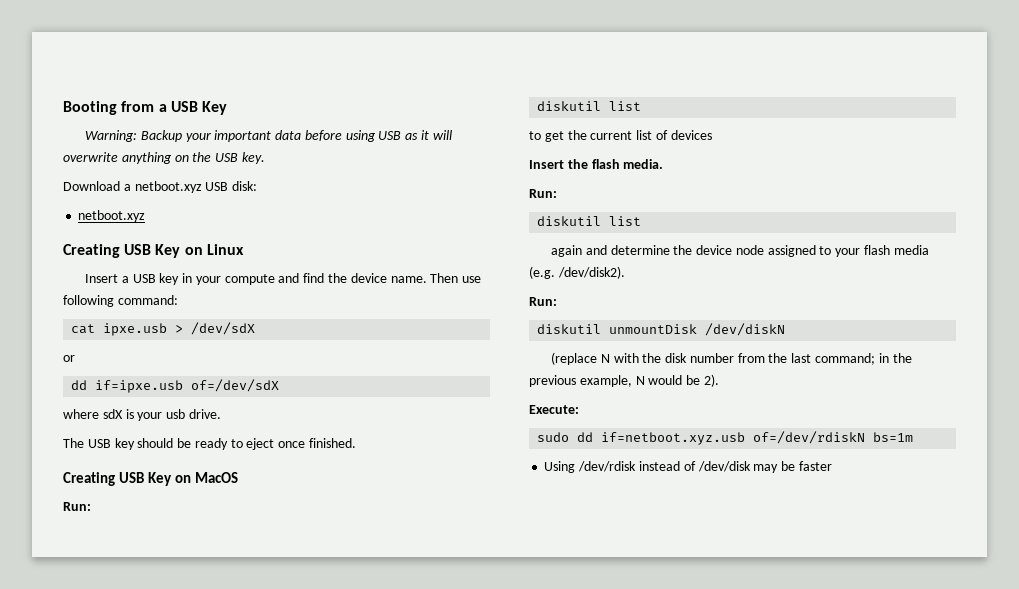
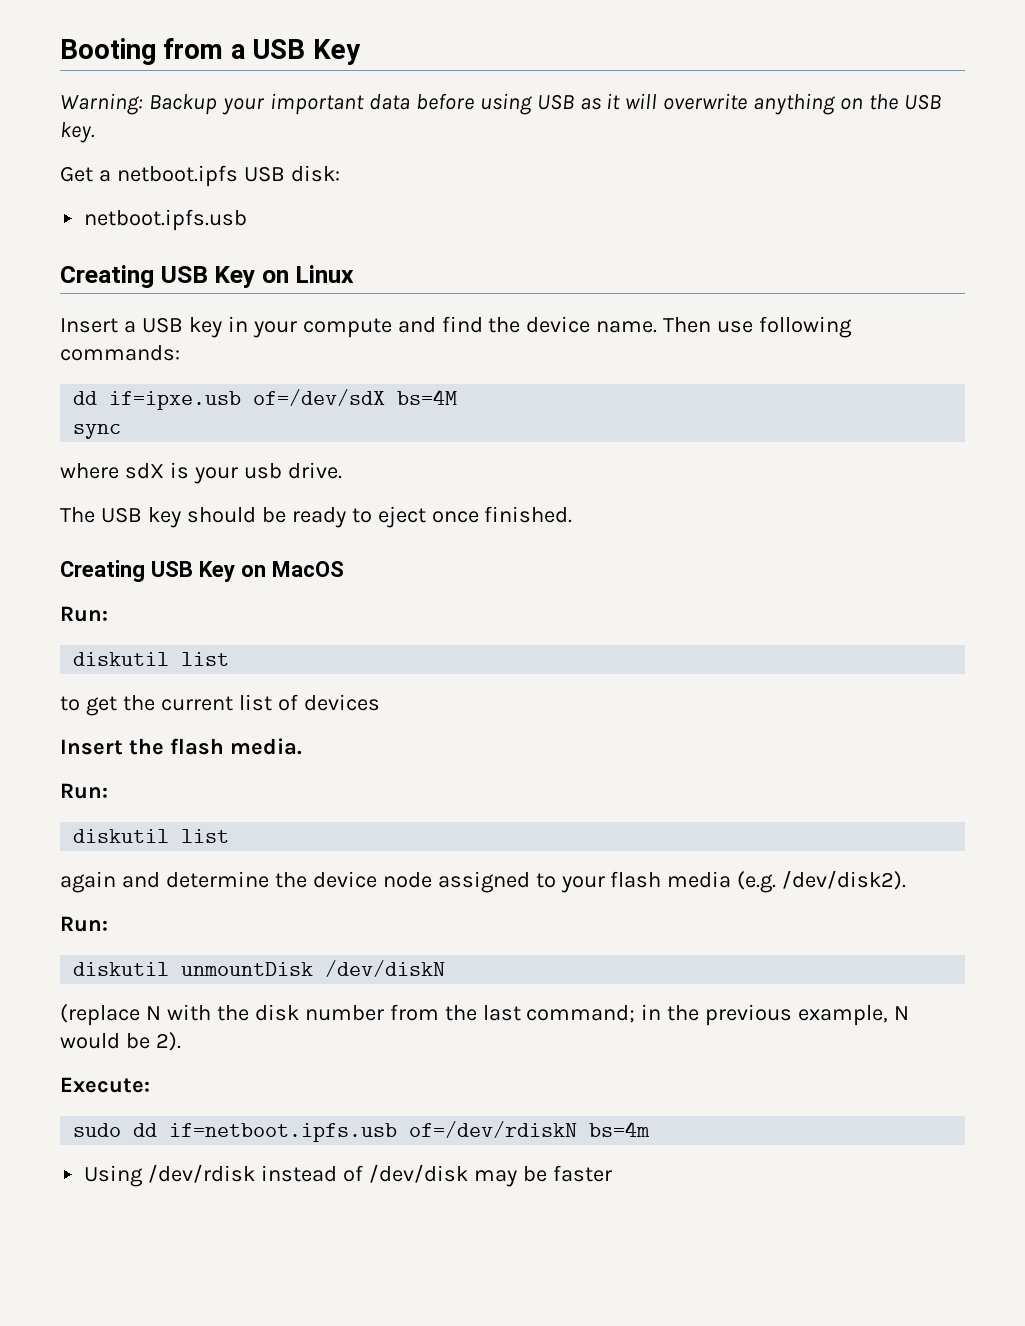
- Download a netboot.xyz USB disk:
- netboot.xyz
+ Get a netboot.ipfs USB disk:
+ netboot.ipfs.usb
- Then use following command:
- cat ipxe.usb > /dev/sdX
- or
+ Then use following commands:
- dd if=ipxe.usb of=/dev/sdX
+ dd if=ipxe.usb of=/dev/sdX bs=4M
+ sync
- sudo dd if=netboot.xyz.usb of=/dev/rdiskN bs=1m
+ sudo dd if=netboot.ipfs.usb of=/dev/rdiskN bs=4m

